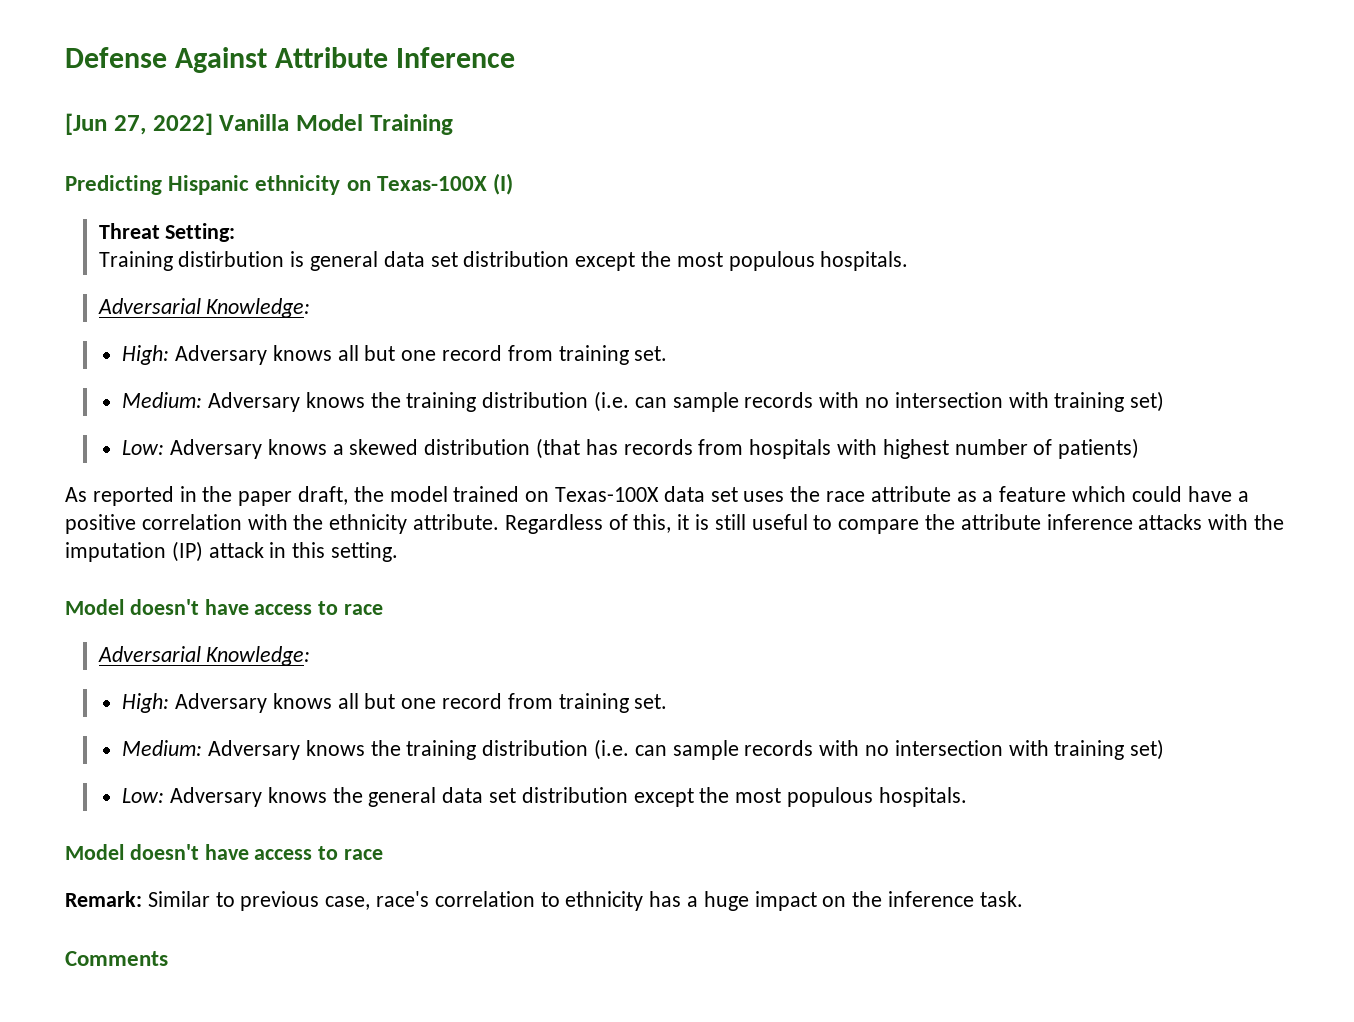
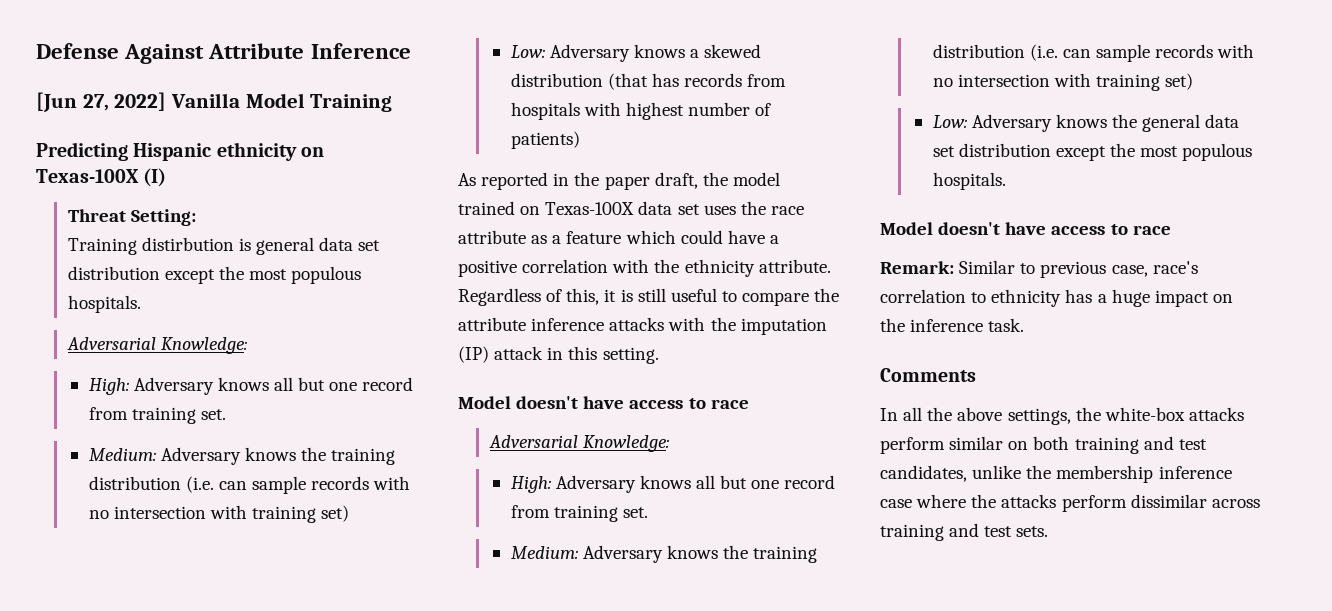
+ In all the above settings, the white-box attacks perform similar on both training and test candidates, unlike the membership inference case where the attacks perform dissimilar across training and test sets.

